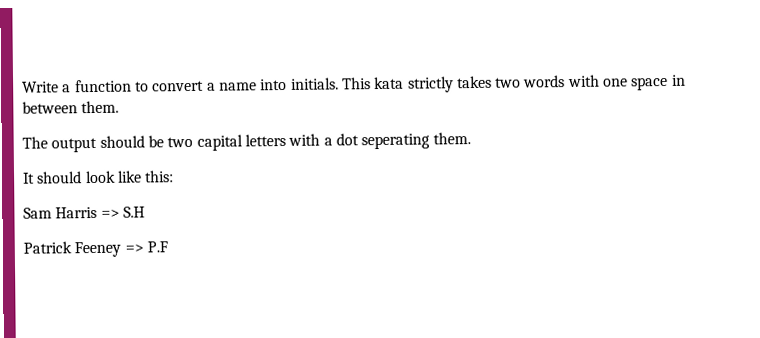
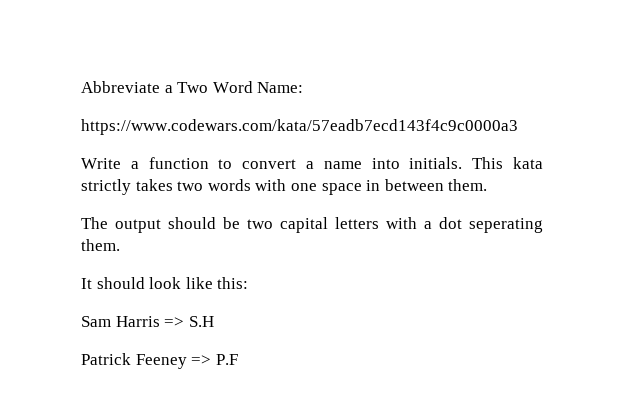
+ Abbreviate a Two Word Name:
+ https://www.codewars.com/kata/57eadb7ecd143f4c9c0000a3

